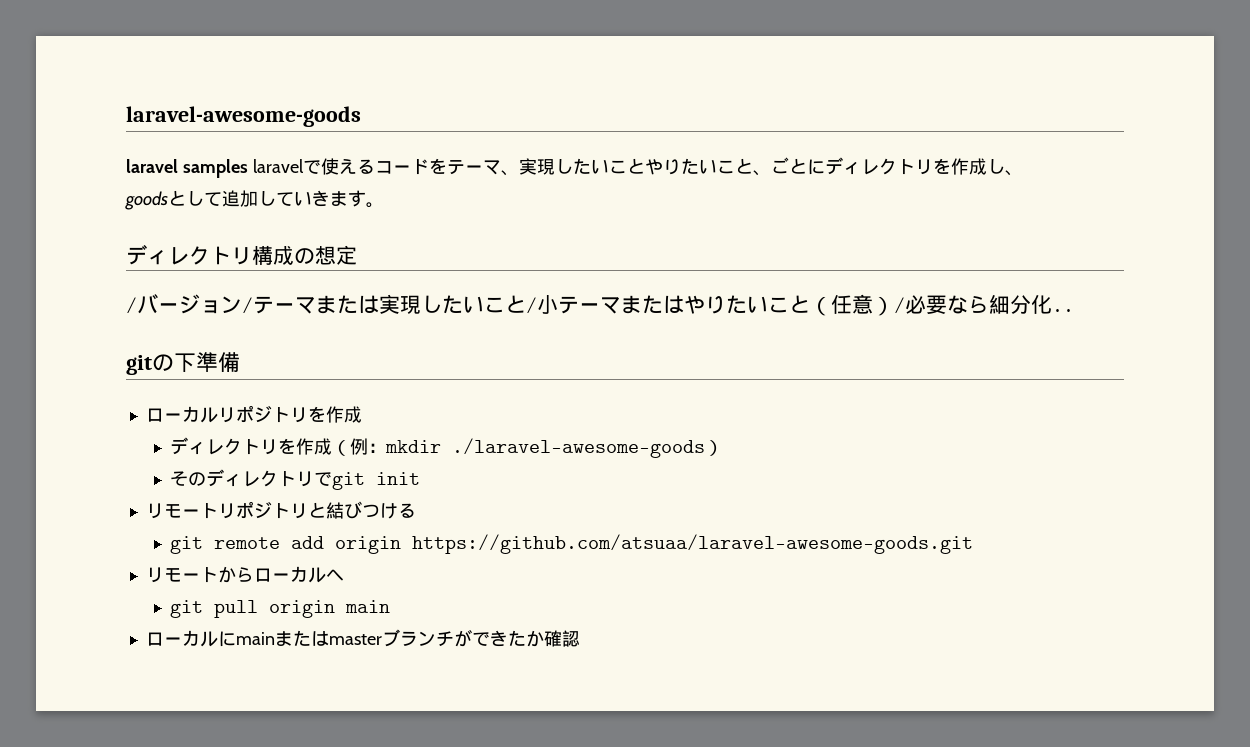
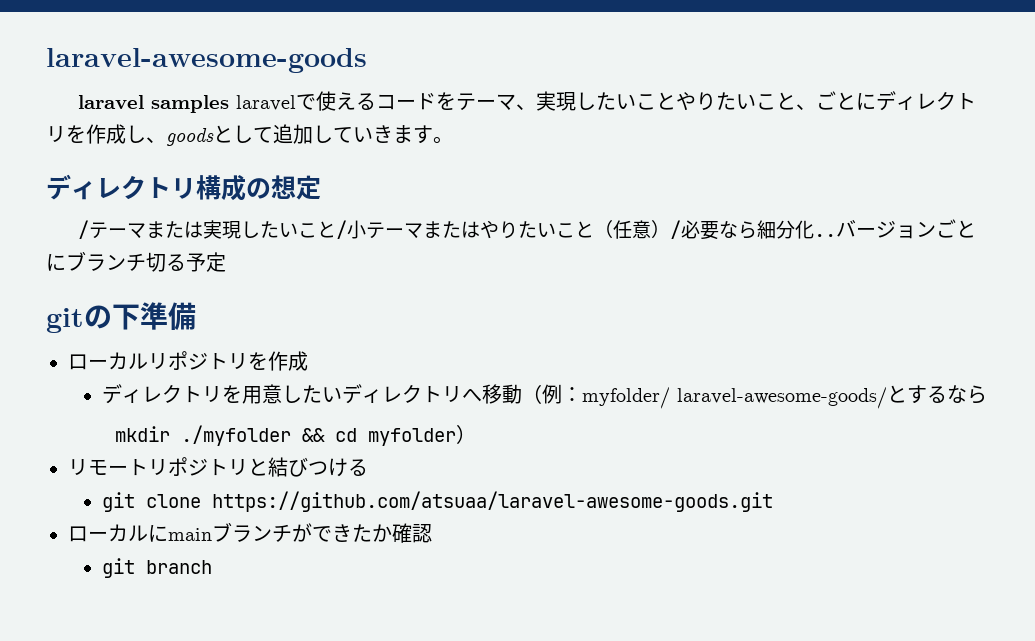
- laravel samples laravelで使えるコードをテーマ、実現したいことやりたいこと、ごとにディレクトリを作成し、
- goodsとして追加していきます。
+ laravel samples laravelで使えるコードをテーマ、実現したいことやりたいこと、ごとにディレクトリを作成し、goodsとして追加していきます。
- /バージョン/テーマまたは実現したいこと/小テーマまたはやりたいこと（任意）/必要なら細分化..
+ /テーマまたは実現したいこと/小テーマまたはやりたいこと（任意）/必要なら細分化..バージョンごとにブランチ切る予定
- ディレクトリを作成（例：mkdir ./laravel-awesome-goods）
- そのディレクトリでgit init
+ ディレクトリを用意したいディレクトリへ移動（例：myfolder/ laravel-awesome-goods/とするなら
+ mkdir ./myfolder && cd myfolder）
- git remote add origin https://github.com/atsuaa/laravel-awesome-goods.git
- リモートからローカルへ
- git pull origin main
+ git clone https://github.com/atsuaa/laravel-awesome-goods.git
- ローカルにmainまたはmasterブランチができたか確認
+ ローカルにmainブランチができたか確認
+ git branch

